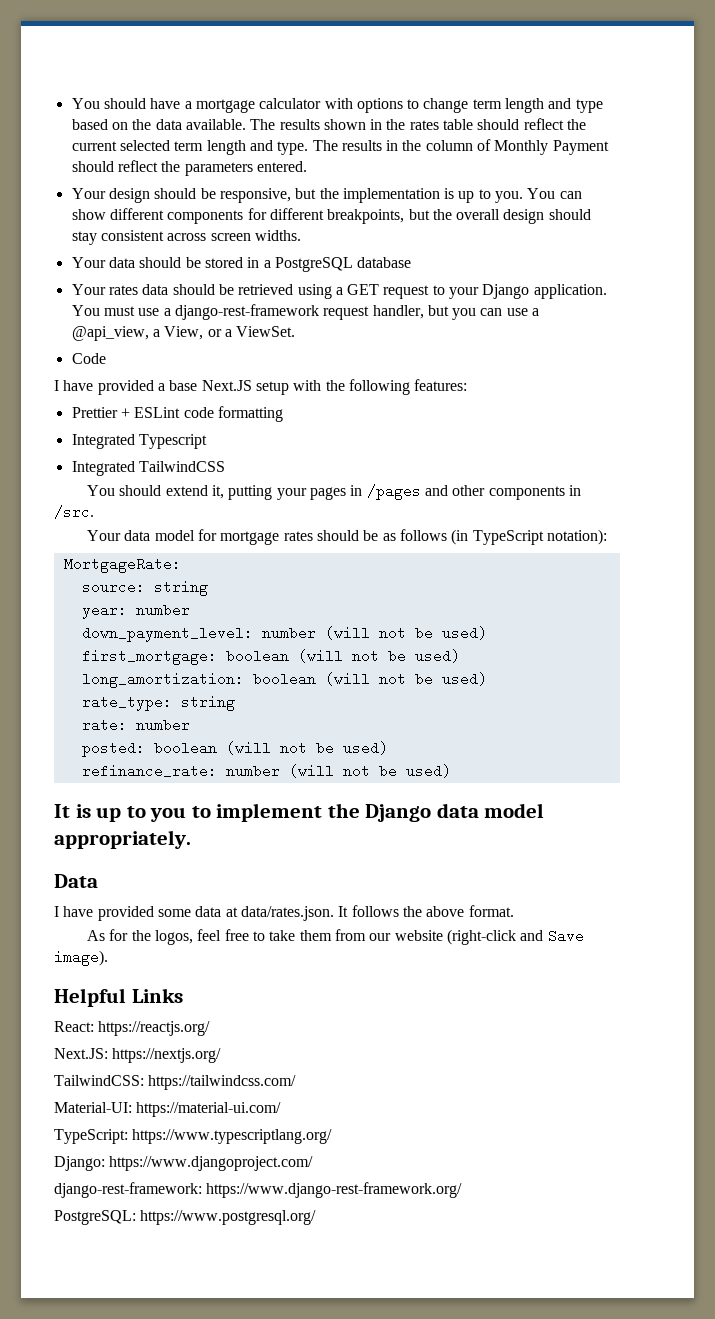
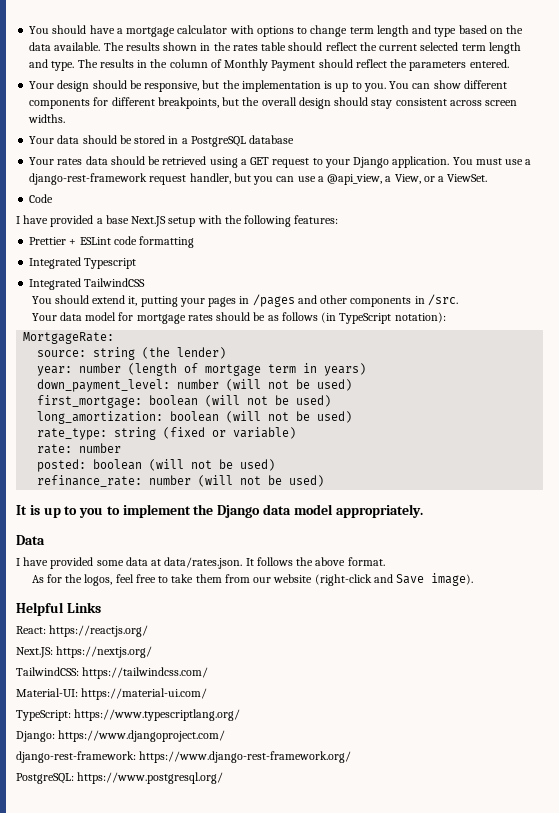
- source: string
+ source: string (the lender)
- year: number
+ year: number (length of mortgage term in years)
- rate_type: string
+ rate_type: string (fixed or variable)

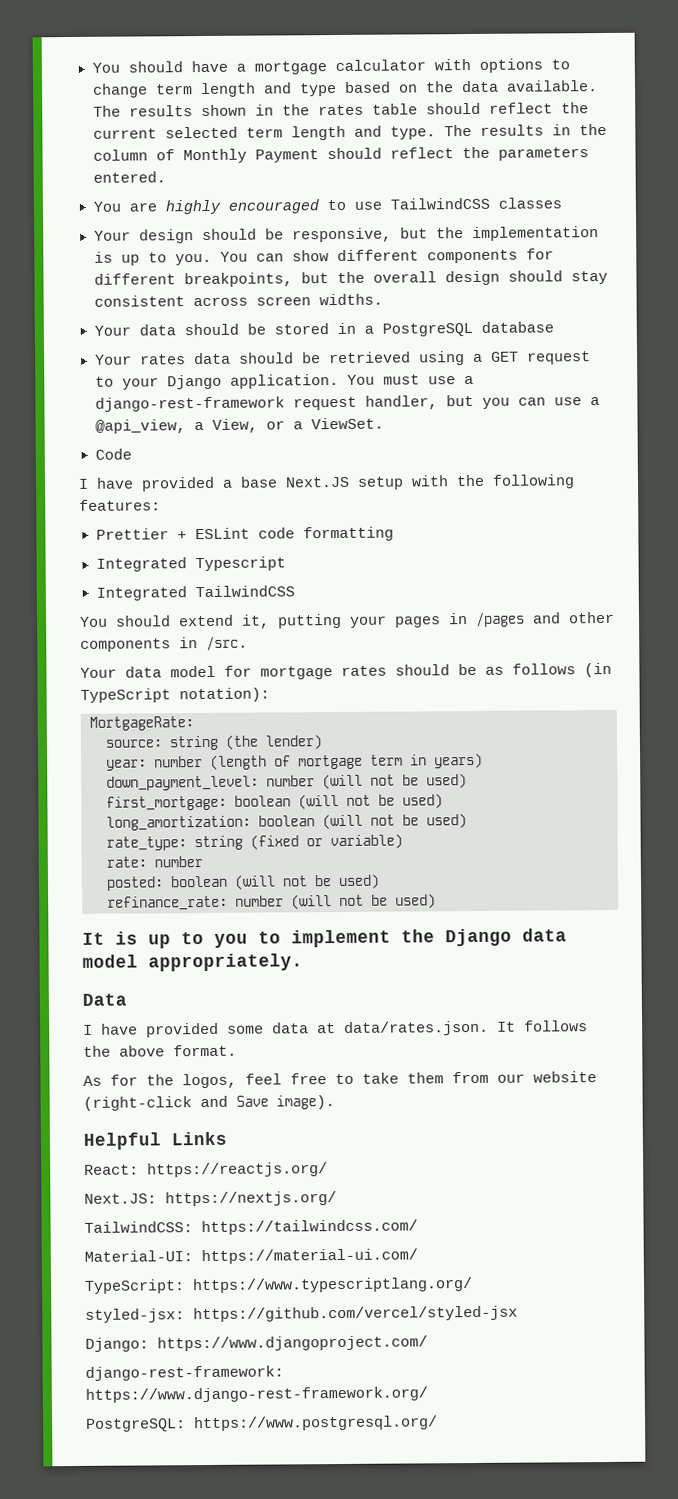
+ You are highly encouraged to use TailwindCSS classes
+ styled-jsx: https://github.com/vercel/styled-jsx

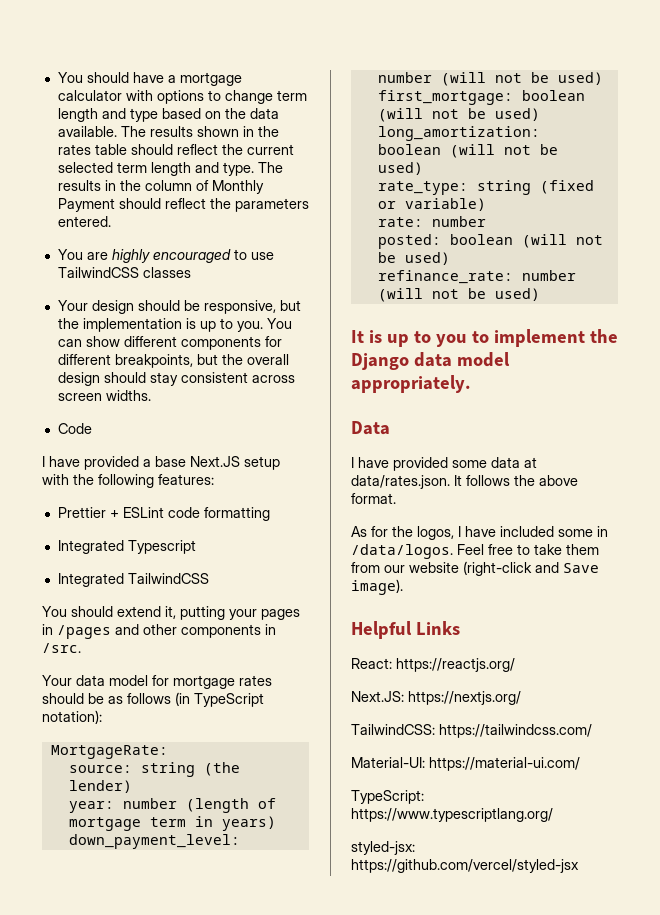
- Your data should be stored in a PostgreSQL database
- Your rates data should be retrieved using a GET request to your Django application. You must use a django-rest-framework request handler, but you can use a @api_view, a View, or a ViewSet.
- As for the logos, feel free to take them from our website (right-click and Save image).
+ As for the logos, I have included some in /data/logos. Feel free to take them from our website (right-click and Save image).
- Django: https://www.djangoproject.com/
- django-rest-framework: https://www.django-rest-framework.org/
- PostgreSQL: https://www.postgresql.org/

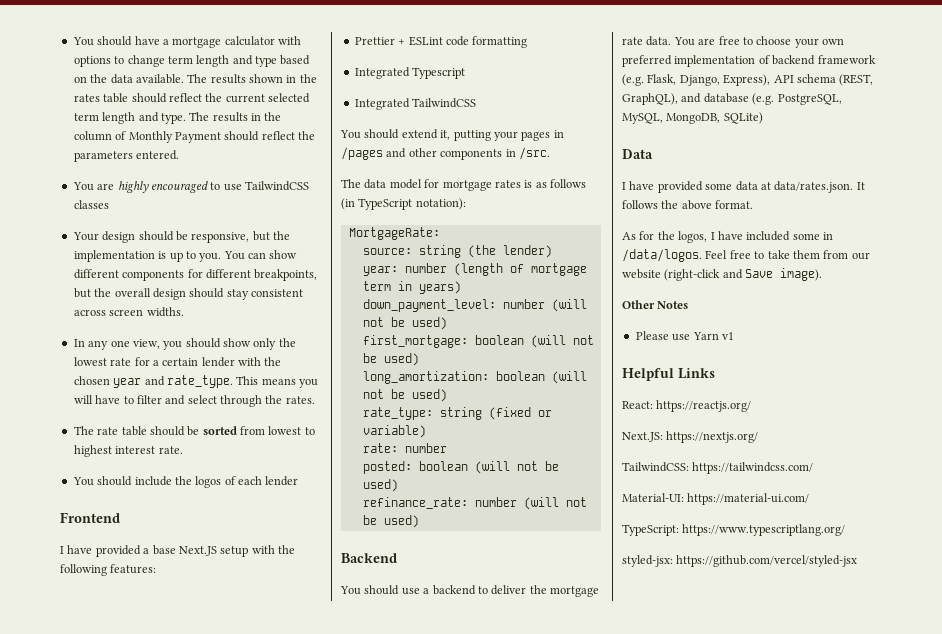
- Code
+ In any one view, you should show only the lowest rate for a certain lender with the chosen year and rate_type. This means you will have to filter and select through the rates.
+ The rate table should be sorted from lowest to highest interest rate.
+ You should include the logos of each lender
+ Frontend
- Your data model for mortgage rates should be as follows (in TypeScript notation):
+ The data model for mortgage rates is as follows (in TypeScript notation):
- It is up to you to implement the Django data model appropriately.
+ Backend
+ You should use a backend to deliver the mortgage rate data. You are free to choose your own preferred implementation of backend framework (e.g. Flask, Django, Express), API schema (REST, GraphQL), and database (e.g. PostgreSQL, MySQL, MongoDB, SQLite)
+ Other Notes
+ Please use Yarn v1

